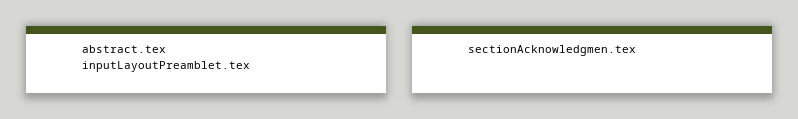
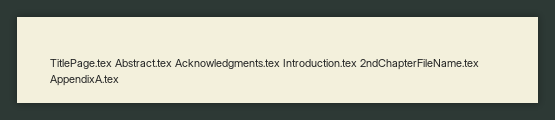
- abstract.tex inputLayoutPreamblet.tex sectionAcknowledgmen.tex
+ TitlePage.tex Abstract.tex Acknowledgments.tex Introduction.tex 2ndChapterFileName.tex AppendixA.tex

